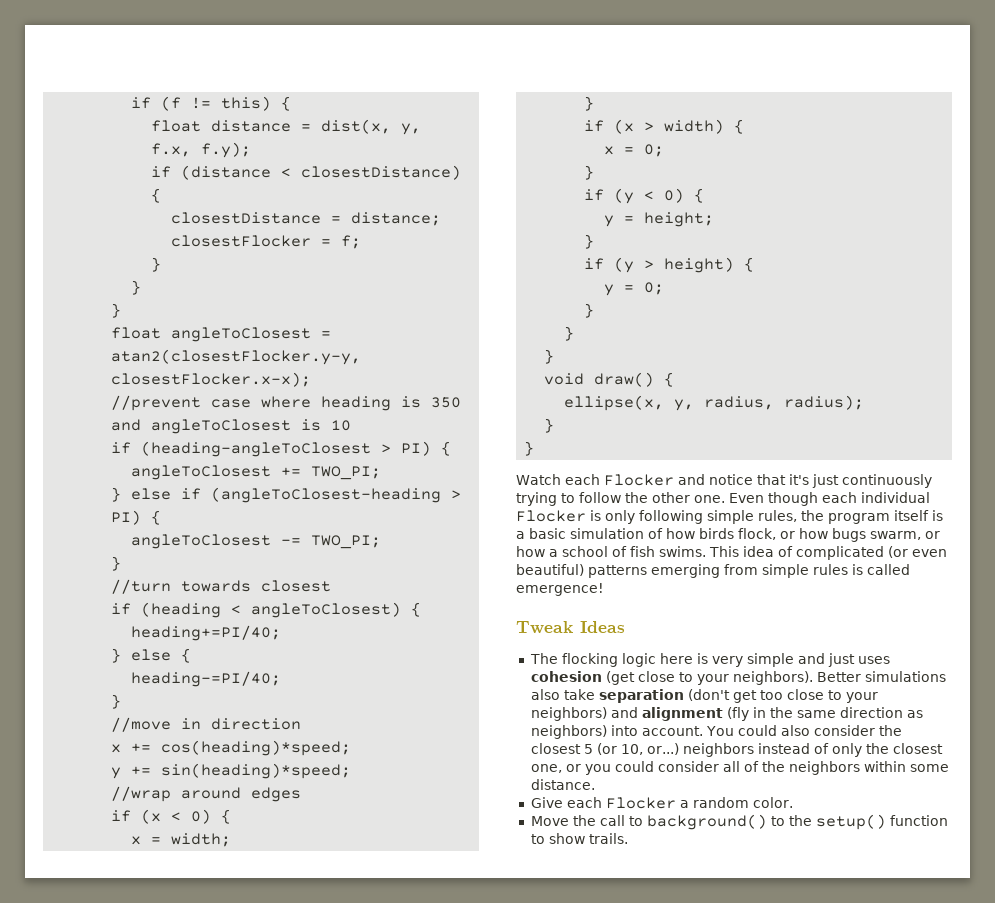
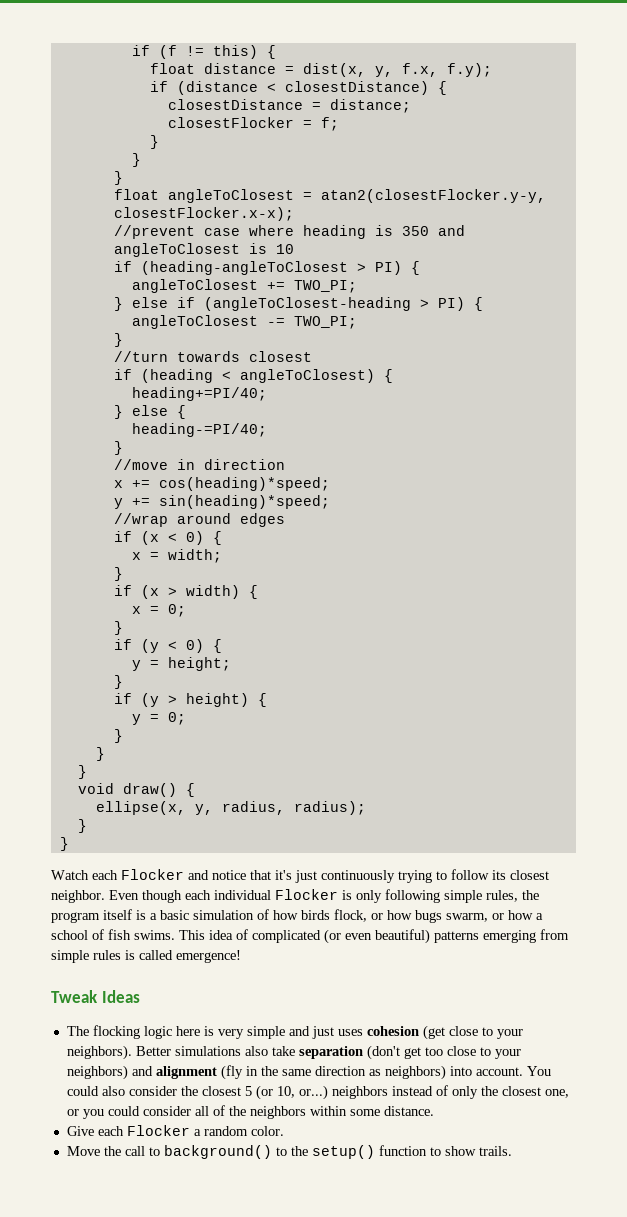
- Watch each Flocker and notice that it's just continuously trying to follow the other one.
+ Watch each Flocker and notice that it's just continuously trying to follow its closest neighbor.

